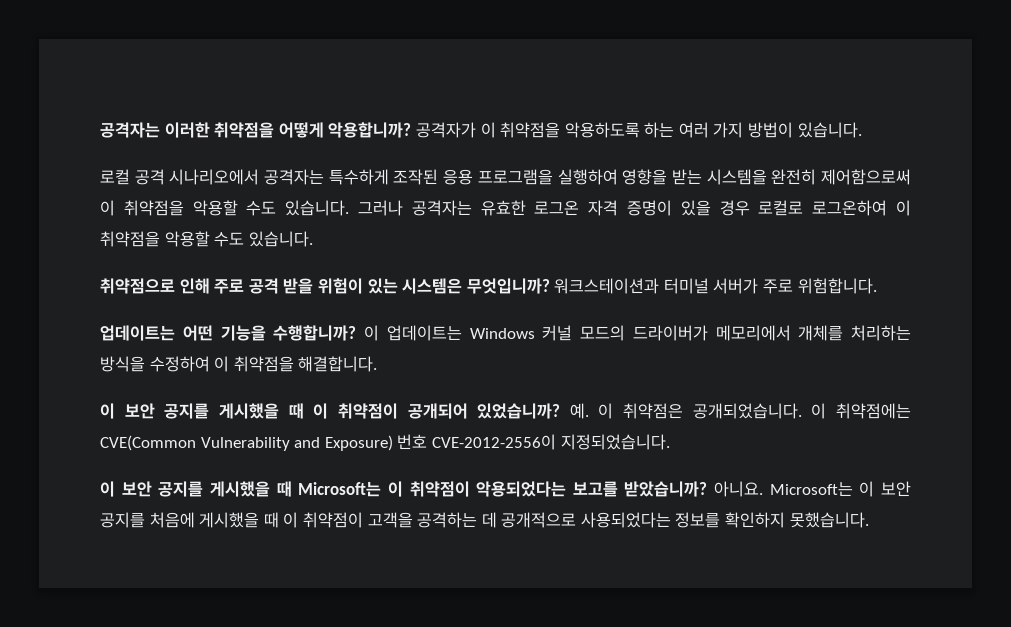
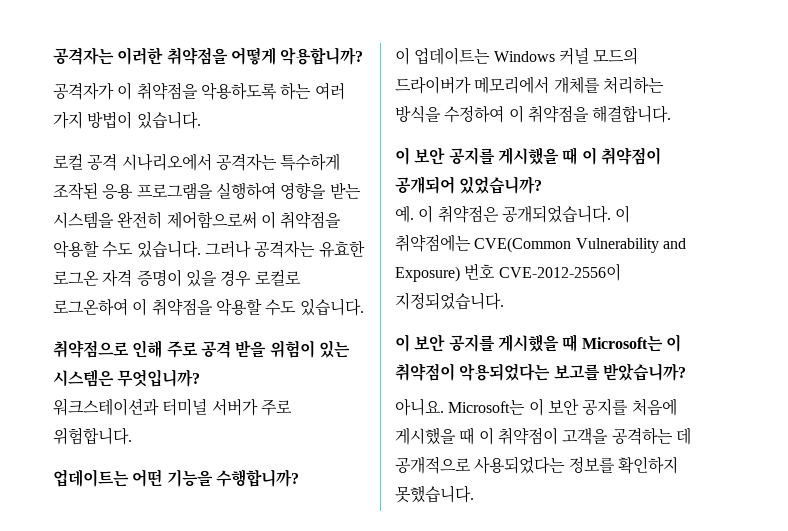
- 공격자는 이러한 취약점을 어떻게 악용합니까? 공격자가 이 취약점을 악용하도록 하는 여러 가지 방법이 있습니다.
+ 공격자는 이러한 취약점을 어떻게 악용합니까?
+ 공격자가 이 취약점을 악용하도록 하는 여러 가지 방법이 있습니다.
- 취약점으로 인해 주로 공격 받을 위험이 있는 시스템은 무엇입니까? 워크스테이션과 터미널 서버가 주로 위험합니다.
+ 취약점으로 인해 주로 공격 받을 위험이 있는 시스템은 무엇입니까?
+ 워크스테이션과 터미널 서버가 주로 위험합니다.
- 업데이트는 어떤 기능을 수행합니까? 이 업데이트는 Windows 커널 모드의 드라이버가 메모리에서 개체를 처리하는 방식을 수정하여 이 취약점을 해결합니다.
+ 업데이트는 어떤 기능을 수행합니까?
+ 이 업데이트는 Windows 커널 모드의 드라이버가 메모리에서 개체를 처리하는 방식을 수정하여 이 취약점을 해결합니다.
- 이 보안 공지를 게시했을 때 이 취약점이 공개되어 있었습니까? 예.
+ 이 보안 공지를 게시했을 때 이 취약점이 공개되어 있었습니까?
+ 예.
- 이 보안 공지를 게시했을 때 Microsoft는 이 취약점이 악용되었다는 보고를 받았습니까? 아니요.
+ 이 보안 공지를 게시했을 때 Microsoft는 이 취약점이 악용되었다는 보고를 받았습니까?
+ 아니요.

